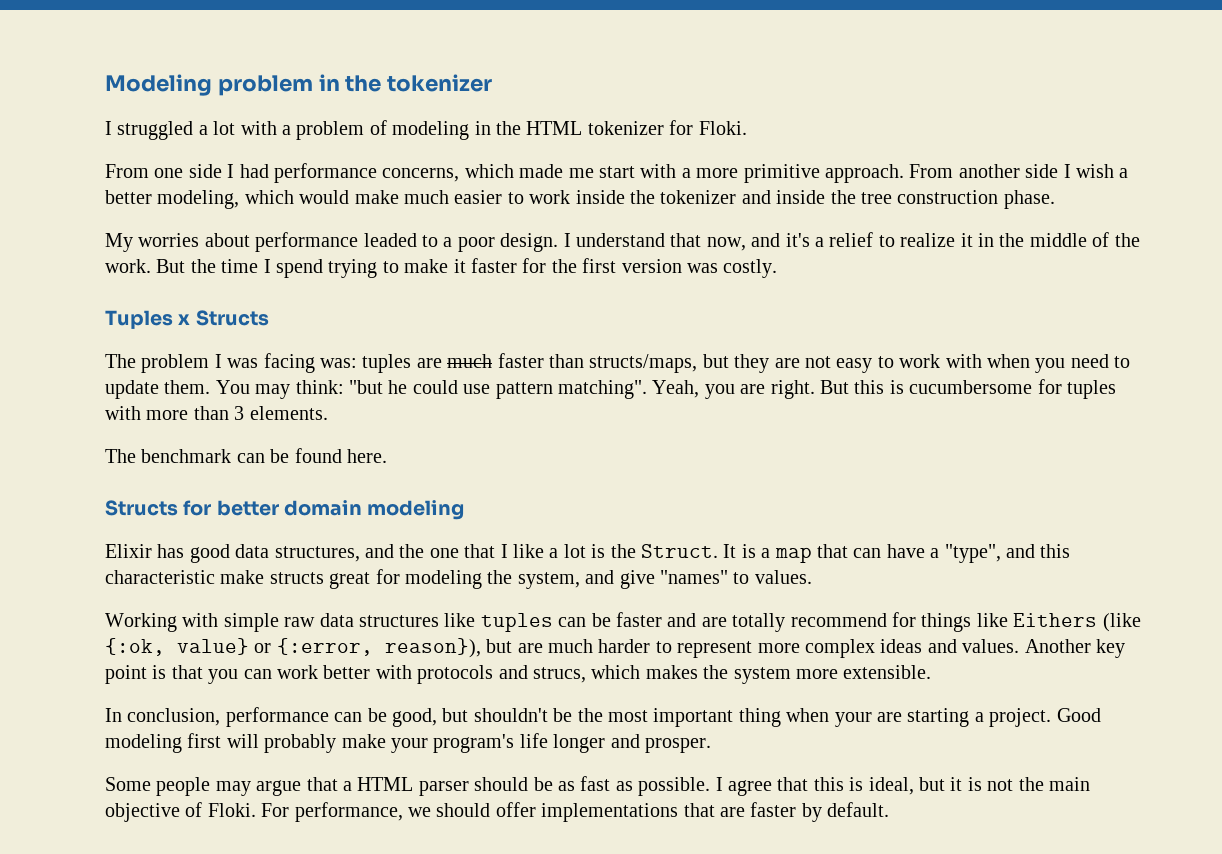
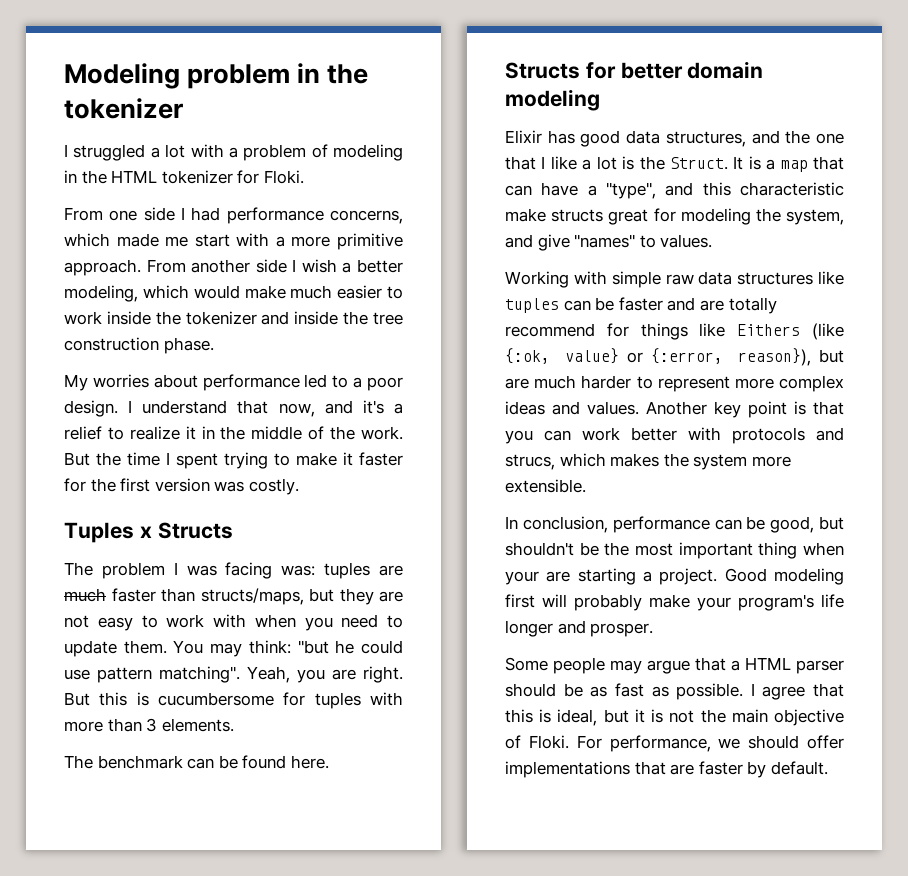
- My worries about performance leaded to a poor design.
+ My worries about performance led to a poor design.
- But the time I spend trying to make it faster for the first version was costly.
+ But the time I spent trying to make it faster for the first version was costly.

